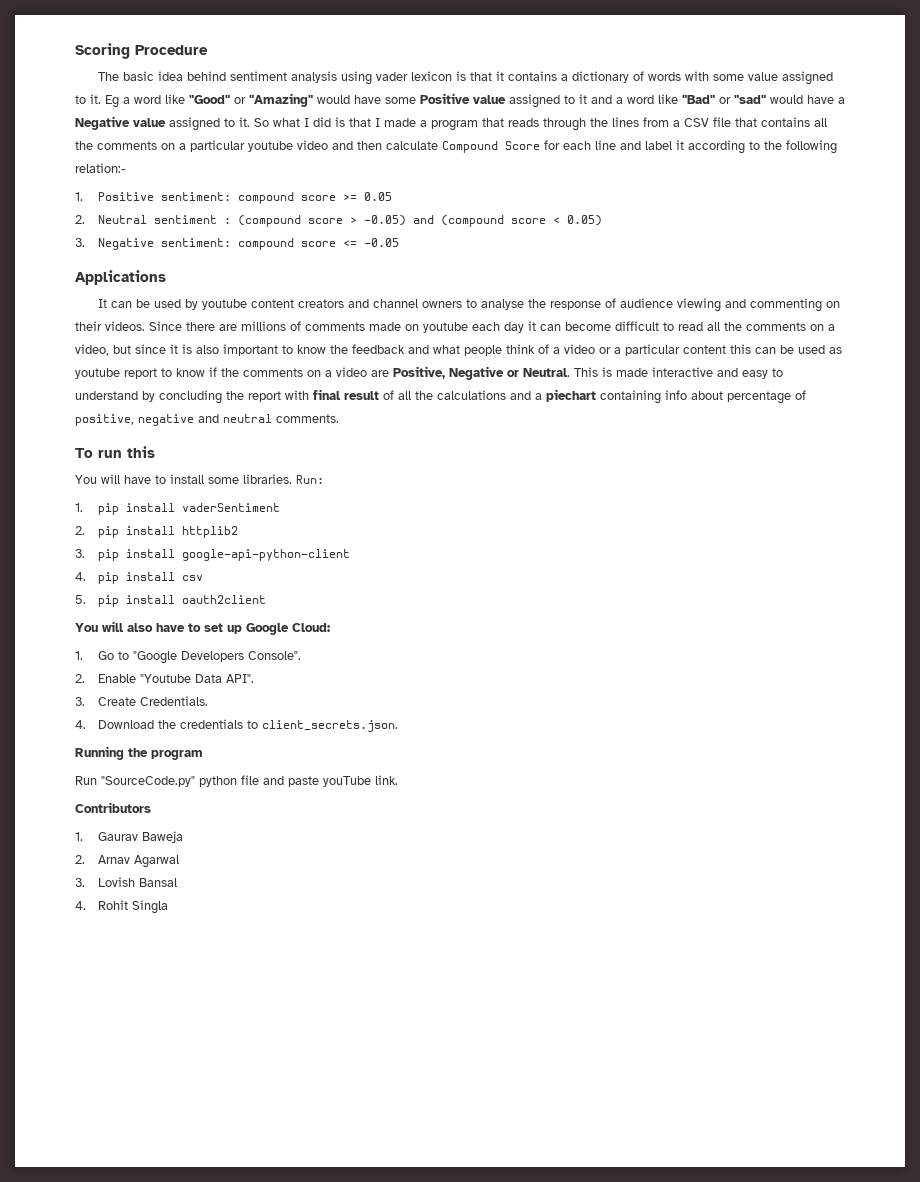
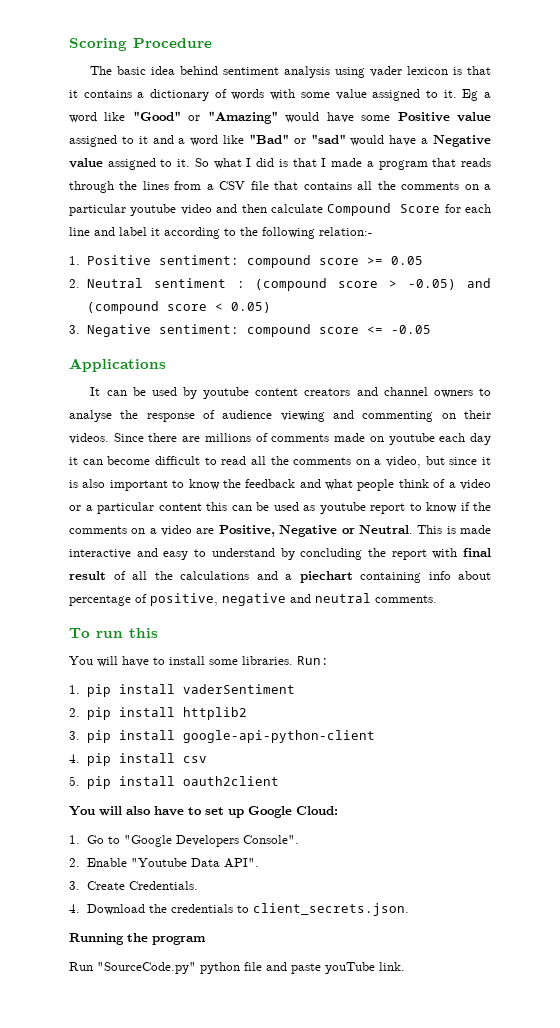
- Contributors
- 1. Gaurav Baweja
- 2. Arnav Agarwal
- 3. Lovish Bansal
- 4. Rohit Singla

